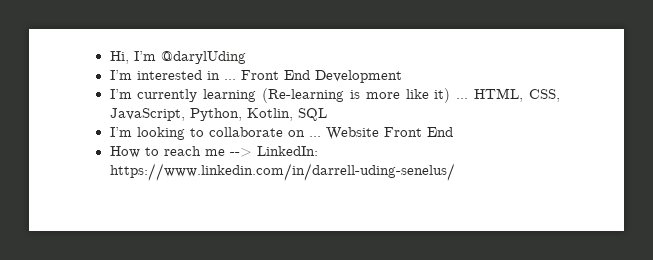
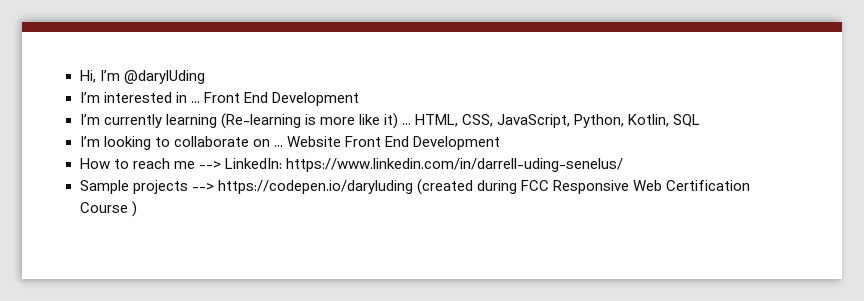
- Website Front End
+ Website Front End Development
+ Sample projects --> https://codepen.io/daryluding (created during FCC Responsive Web Certification Course )

